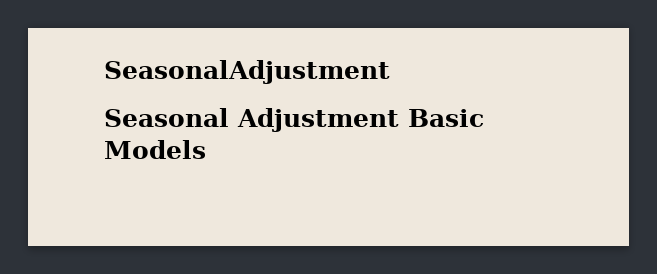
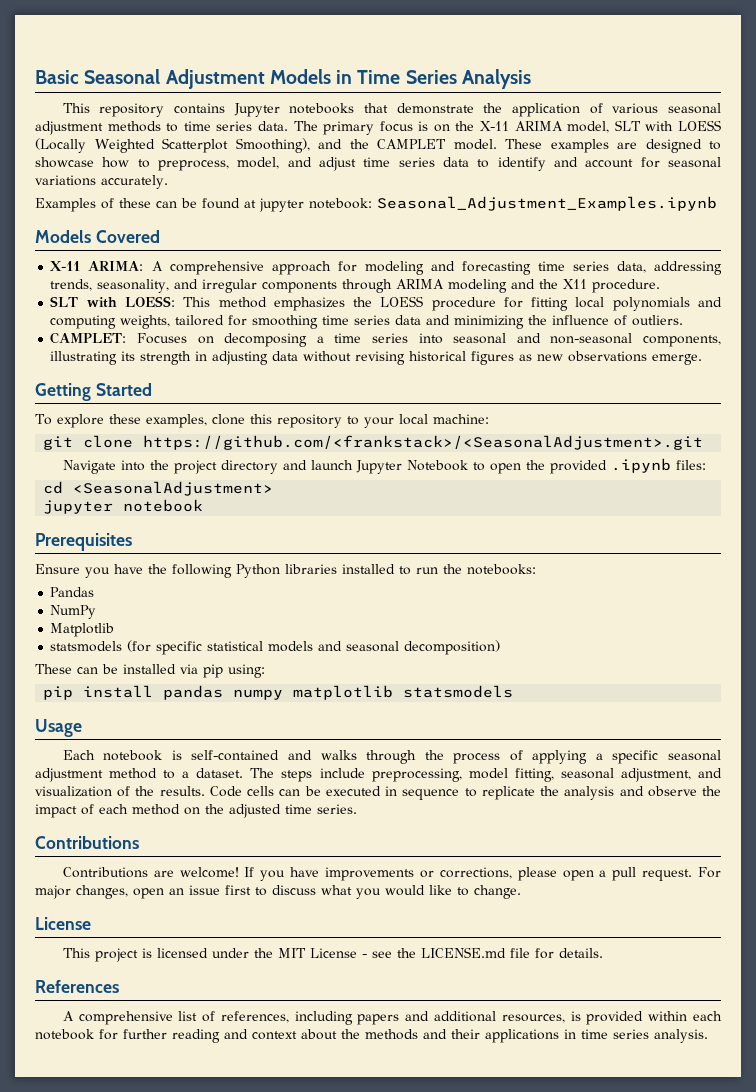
- SeasonalAdjustment
- Seasonal Adjustment Basic Models
+ Basic Seasonal Adjustment Models in Time Series Analysis
+ This repository contains Jupyter notebooks that demonstrate the application of various seasonal adjustment methods to time series data. The primary focus is on the X-11 ARIMA model, SLT with LOESS (Locally Weighted Scatterplot Smoothing), and the CAMPLET model. These examples are designed to showcase how to preprocess, model, and adjust time series data to identify and account for seasonal variations accurately.
+ Examples of these can be found at jupyter notebook: Seasonal_Adjustment_Examples.ipynb
+ Models Covered
+ X-11 ARIMA: A comprehensive approach for modeling and forecasting time series data, addressing trends, seasonality, and irregular components through ARIMA modeling and the X11 procedure.
+ SLT with LOESS: This method emphasizes the LOESS procedure for fitting local polynomials and computing weights, tailored for smoothing time series data and minimizing the influence of outliers.
+ CAMPLET: Focuses on decomposing a time series into seasonal and non-seasonal components, illustrating its strength in adjusting data without revising historical figures as new observations emerge.
+ Getting Started
+ To explore these examples, clone this repository to your local machine:
+ git clone https://github.com/<frankstack>/<SeasonalAdjustment>.git
+ Navigate into the project directory and launch Jupyter Notebook to open the provided .ipynb files:
+ cd <SeasonalAdjustment>
+ jupyter notebook
+ Prerequisites
+ Ensure you have the following Python libraries installed to run the notebooks:
+ Pandas
+ NumPy
+ Matplotlib
+ statsmodels (for specific statistical models and seasonal decomposition)
+ These can be installed via pip using:
+ pip install pandas numpy matplotlib statsmodels
+ Usage
+ Each notebook is self-contained and walks through the process of applying a specific seasonal adjustment method to a dataset. The steps include preprocessing, model fitting, seasonal adjustment, and visualization of the results. Code cells can be executed in sequence to replicate the analysis and observe the impact of each method on the adjusted time series.
+ Contributions
+ Contributions are welcome! If you have improvements or corrections, please open a pull request. For major changes, open an issue first to discuss what you would like to change.
+ License
+ This project is licensed under the MIT License - see the LICENSE.md file for details.
+ References
+ A comprehensive list of references, including papers and additional resources, is provided within each notebook for further reading and context about the methods and their applications in time series analysis.

